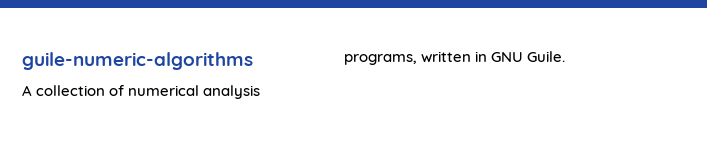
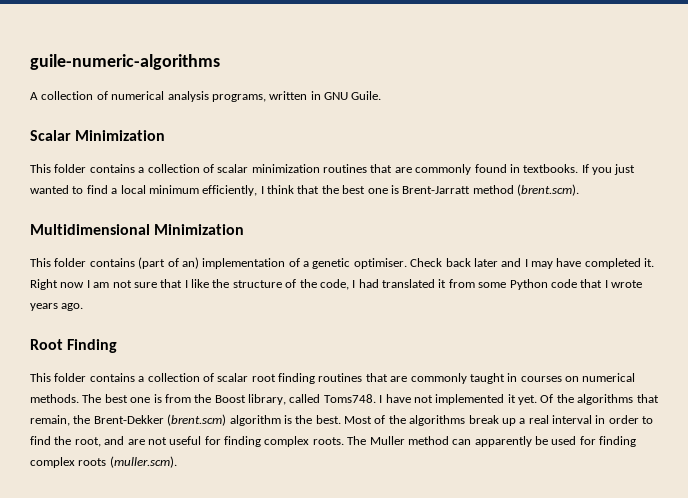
+ Scalar Minimization
+ This folder contains a collection of scalar minimization routines that are commonly found in textbooks. If you just wanted to find a local minimum efficiently, I think that the best one is Brent-Jarratt method (brent.scm).
+ Multidimensional Minimization
+ This folder contains (part of an) implementation of a genetic optimiser. Check back later and I may have completed it. Right now I am not sure that I like the structure of the code, I had translated it from some Python code that I wrote years ago.
+ Root Finding
+ This folder contains a collection of scalar root finding routines that are commonly taught in courses on numerical methods. The best one is from the Boost library, called Toms748. I have not implemented it yet. Of the algorithms that remain, the Brent-Dekker (brent.scm) algorithm is the best. Most of the algorithms break up a real interval in order to find the root, and are not useful for finding complex roots. The Muller method can apparently be used for finding complex roots (muller.scm).

